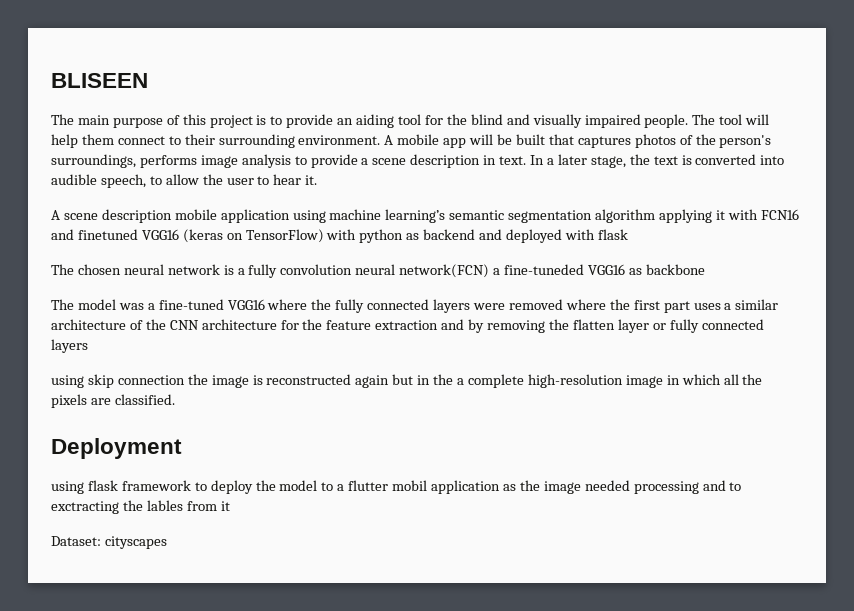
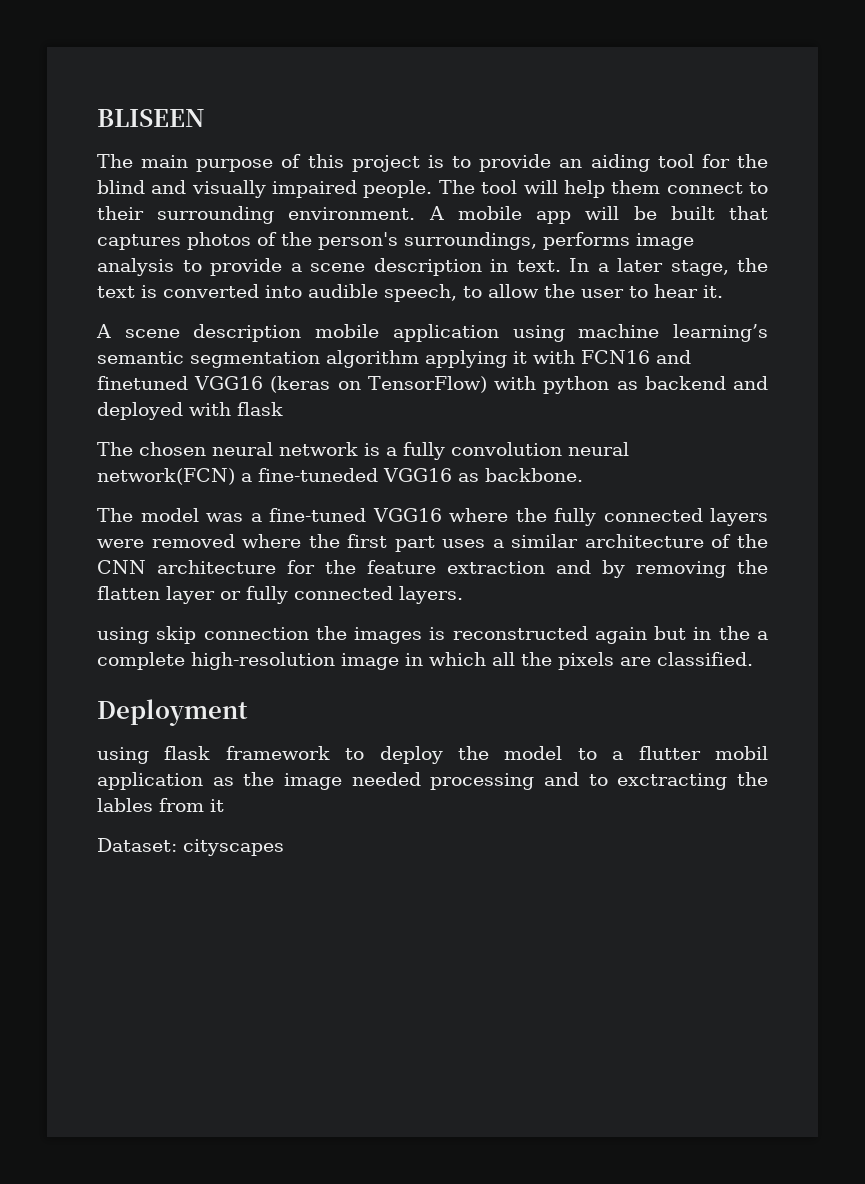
- The chosen neural network is a fully convolution neural network(FCN) a fine-tuneded VGG16 as backbone
+ The chosen neural network is a fully convolution neural network(FCN) a fine-tuneded VGG16 as backbone.
- The model was a fine-tuned VGG16 where the fully connected layers were removed where the first part uses a similar architecture of the CNN architecture for the feature extraction and by removing the flatten layer or fully connected layers
+ The model was a fine-tuned VGG16 where the fully connected layers were removed where the first part uses a similar architecture of the CNN architecture for the feature extraction and by removing the flatten layer or fully connected layers.
- using skip connection the image is reconstructed again but in the a complete high-resolution image in which all the pixels are classified.
+ using skip connection the images is reconstructed again but in the a complete high-resolution image in which all the pixels are classified.

